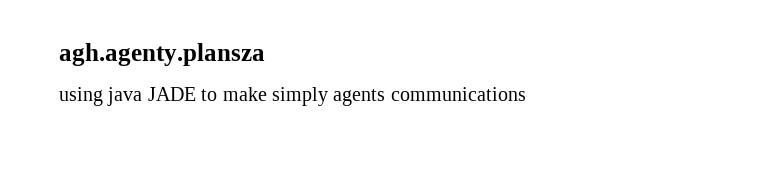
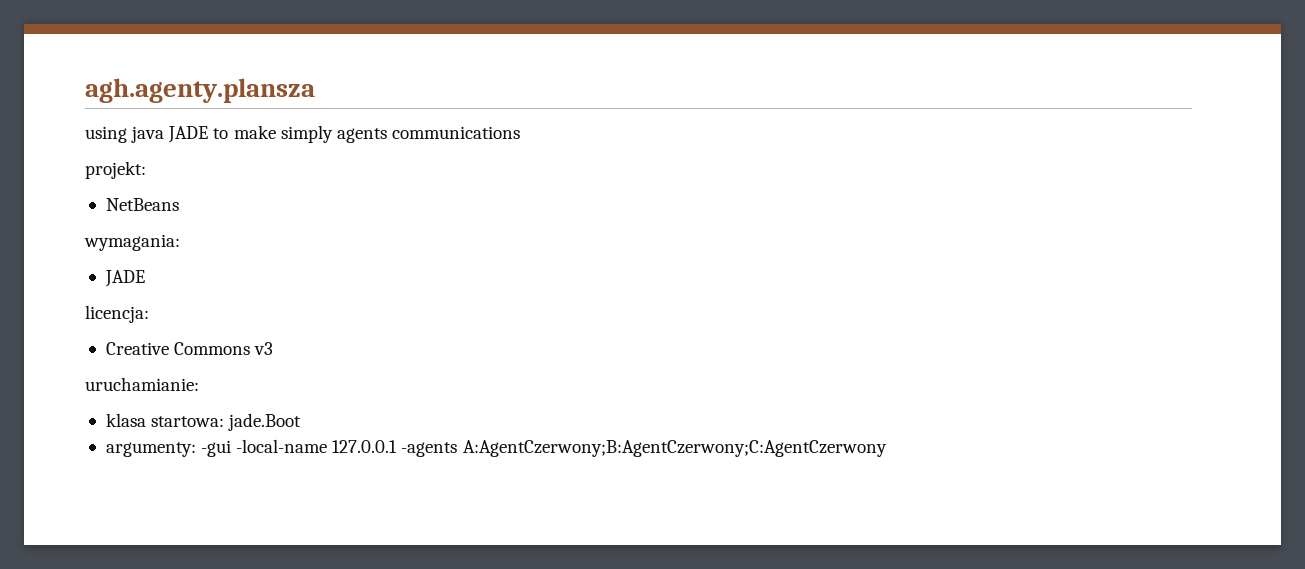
+ projekt:
+ NetBeans
+ wymagania:
+ JADE
+ licencja:
+ Creative Commons v3
+ uruchamianie:
+ klasa startowa: jade.Boot
+ argumenty: -gui -local-name 127.0.0.1 -agents A:AgentCzerwony;B:AgentCzerwony;C:AgentCzerwony

